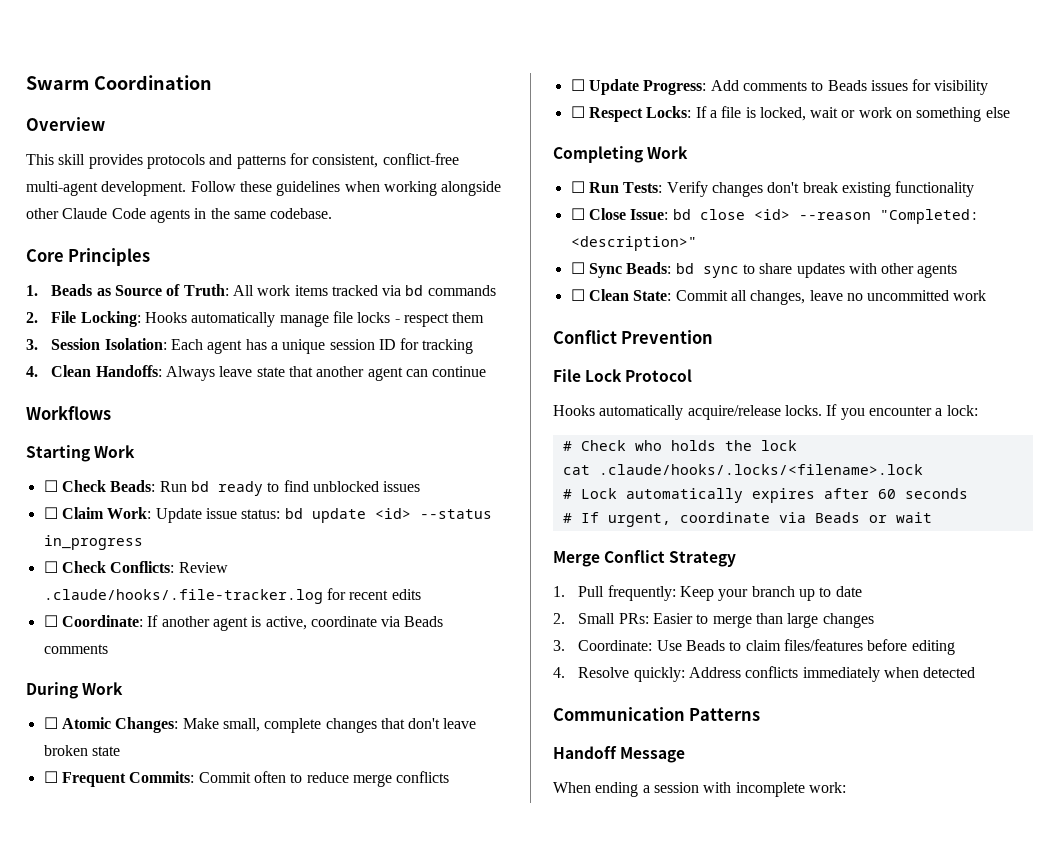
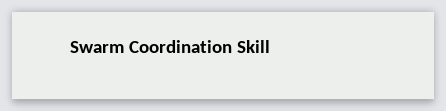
- Swarm Coordination
- Overview
- This skill provides protocols and patterns for consistent, conflict-free multi-agent development. Follow these guidelines when working alongside other Claude Code agents in the same codebase.
- Core Principles
- 1. Beads as Source of Truth: All work items tracked via bd commands
- 2. File Locking: Hooks automatically manage file locks - respect them
- 3. Session Isolation: Each agent has a unique session ID for tracking
- 4. Clean Handoffs: Always leave state that another agent can continue
- Workflows
- Starting Work
- ☐ Check Beads: Run bd ready to find unblocked issues
- ☐ Claim Work: Update issue status: bd update <id> --status in_progress
- ☐ Check Conflicts: Review .claude/hooks/.file-tracker.log for recent edits
- ☐ Coordinate: If another agent is active, coordinate via Beads comments
- During Work
- ☐ Atomic Changes: Make small, complete changes that don't leave broken state
- ☐ Frequent Commits: Commit often to reduce merge conflicts
- ☐ Update Progress: Add comments to Beads issues for visibility
- ☐ Respect Locks: If a file is locked, wait or work on something else
- Completing Work
- ☐ Run Tests: Verify changes don't break existing functionality
- ☐ Close Issue: bd close <id> --reason "Completed: <description>"
- ☐ Sync Beads: bd sync to share updates with other agents
- ☐ Clean State: Commit all changes, leave no uncommitted work
- Conflict Prevention
- File Lock Protocol
- Hooks automatically acquire/release locks. If you encounter a lock:
- # Check who holds the lock
- cat .claude/hooks/.locks/<filename>.lock
- # Lock automatically expires after 60 seconds
- # If urgent, coordinate via Beads or wait
- Merge Conflict Strategy
- 1. Pull frequently: Keep your branch up to date
- 2. Small PRs: Easier to merge than large changes
- 3. Coordinate: Use Beads to claim files/features before editing
- 4. Resolve quickly: Address conflicts immediately when detected
- Communication Patterns
- Handoff Message
- When ending a session with incomplete work:
+ Swarm Coordination Skill

